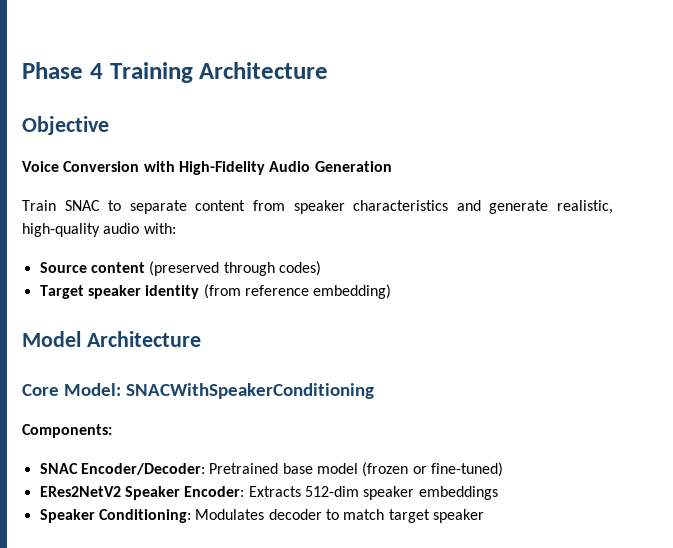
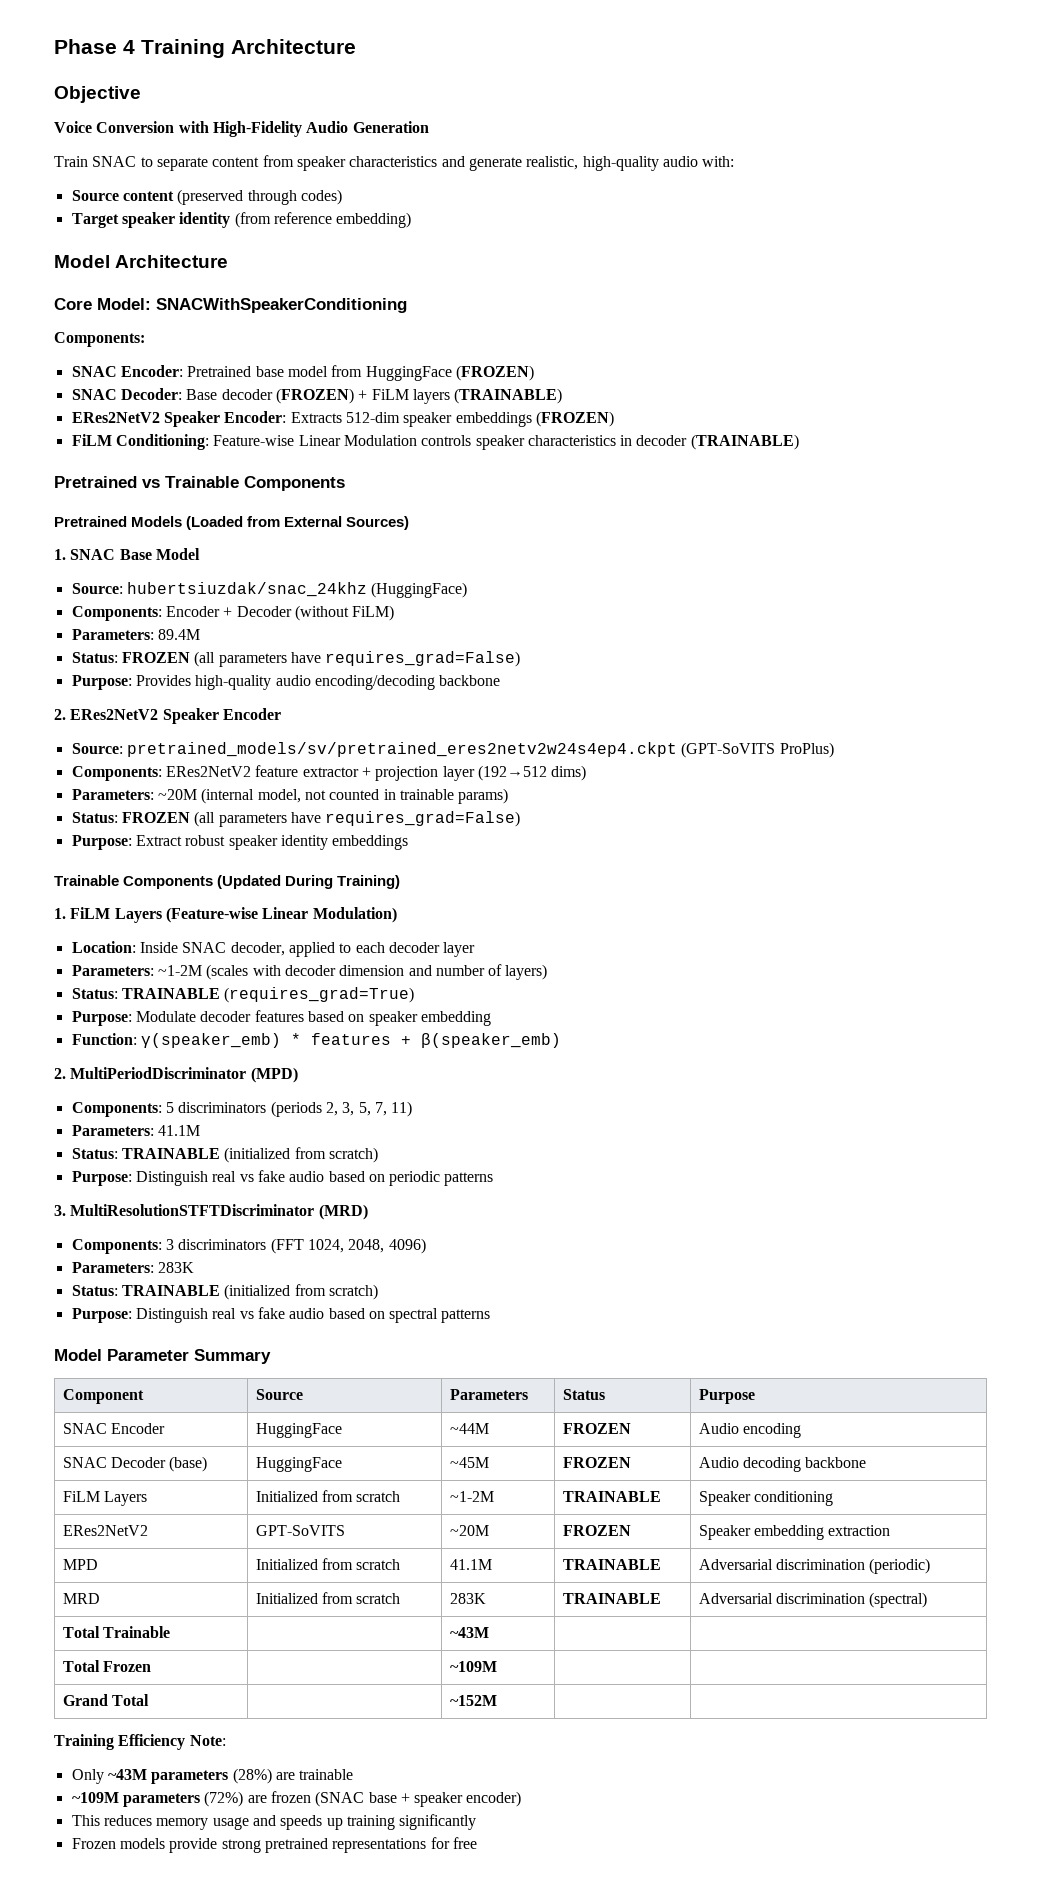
- SNAC Encoder/Decoder: Pretrained base model (frozen or fine-tuned)
+ SNAC Encoder: Pretrained base model from HuggingFace (FROZEN)
+ SNAC Decoder: Base decoder (FROZEN) + FiLM layers (TRAINABLE)
- ERes2NetV2 Speaker Encoder: Extracts 512-dim speaker embeddings
- Speaker Conditioning: Modulates decoder to match target speaker
+ ERes2NetV2 Speaker Encoder: Extracts 512-dim speaker embeddings (FROZEN)
+ FiLM Conditioning: Feature-wise Linear Modulation controls speaker characteristics in decoder (TRAINABLE)
+ Pretrained vs Trainable Components
+ Pretrained Models (Loaded from External Sources)
+ 1. SNAC Base Model
+ Source: hubertsiuzdak/snac_24khz (HuggingFace)
+ Components: Encoder + Decoder (without FiLM)
+ Parameters: 89.4M
+ Status: FROZEN (all parameters have requires_grad=False)
+ Purpose: Provides high-quality audio encoding/decoding backbone
+ 2. ERes2NetV2 Speaker Encoder
+ Source: pretrained_models/sv/pretrained_eres2netv2w24s4ep4.ckpt (GPT-SoVITS ProPlus)
+ Components: ERes2NetV2 feature extractor + projection layer (192→512 dims)
+ Parameters: ~20M (internal model, not counted in trainable params)
+ Status: FROZEN (all parameters have requires_grad=False)
+ Purpose: Extract robust speaker identity embeddings
+ Trainable Components (Updated During Training)
+ 1. FiLM Layers (Feature-wise Linear Modulation)
+ Location: Inside SNAC decoder, applied to each decoder layer
+ Parameters: ~1-2M (scales with decoder dimension and number of layers)
+ Status: TRAINABLE (requires_grad=True)
+ Purpose: Modulate decoder features based on speaker embedding
+ Function: γ(speaker_emb) * features + β(speaker_emb)
+ 2. MultiPeriodDiscriminator (MPD)
+ Components: 5 discriminators (periods 2, 3, 5, 7, 11)
+ Parameters: 41.1M
+ Status: TRAINABLE (initialized from scratch)
+ Purpose: Distinguish real vs fake audio based on periodic patterns
+ 3. MultiResolutionSTFTDiscriminator (MRD)
+ Components: 3 discriminators (FFT 1024, 2048, 4096)
+ Parameters: 283K
+ Status: TRAINABLE (initialized from scratch)
+ Purpose: Distinguish real vs fake audio based on spectral patterns
+ Model Parameter Summary
+ Component | Source | Parameters | Status | Purpose
+ SNAC Encoder | HuggingFace | ~44M | FROZEN | Audio encoding
+ SNAC Decoder (base) | HuggingFace | ~45M | FROZEN | Audio decoding backbone
+ FiLM Layers | Initialized from scratch | ~1-2M | TRAINABLE | Speaker conditioning
+ ERes2NetV2 | GPT-SoVITS | ~20M | FROZEN | Speaker embedding extraction
+ MPD | Initialized from scratch | 41.1M | TRAINABLE | Adversarial discrimination (periodic)
+ MRD | Initialized from scratch | 283K | TRAINABLE | Adversarial discrimination (spectral)
+ Total Trainable | | ~43M | |
+ Total Frozen | | ~109M | |
+ Grand Total | | ~152M | |
+ Training Efficiency Note:
+ Only ~43M parameters (28%) are trainable
+ ~109M parameters (72%) are frozen (SNAC base + speaker encoder)
+ This reduces memory usage and speeds up training significantly
+ Frozen models provide strong pretrained representations for free

